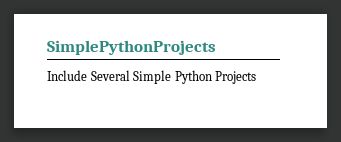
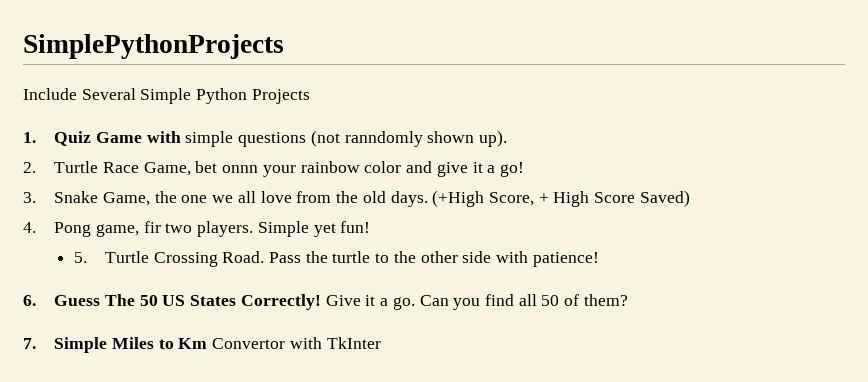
+ 1. Quiz Game with simple questions (not ranndomly shown up).
+ 2. Turtle Race Game, bet onnn your rainbow color and give it a go!
+ 3. Snake Game, the one we all love from the old days. (+High Score, + High Score Saved)
+ 4. Pong game, fir two players. Simple yet fun!
+ 5. Turtle Crossing Road. Pass the turtle to the other side with patience!
+ 6. Guess The 50 US States Correctly! Give it a go. Can you find all 50 of them?
+ 7. Simple Miles to Km Convertor with TkInter

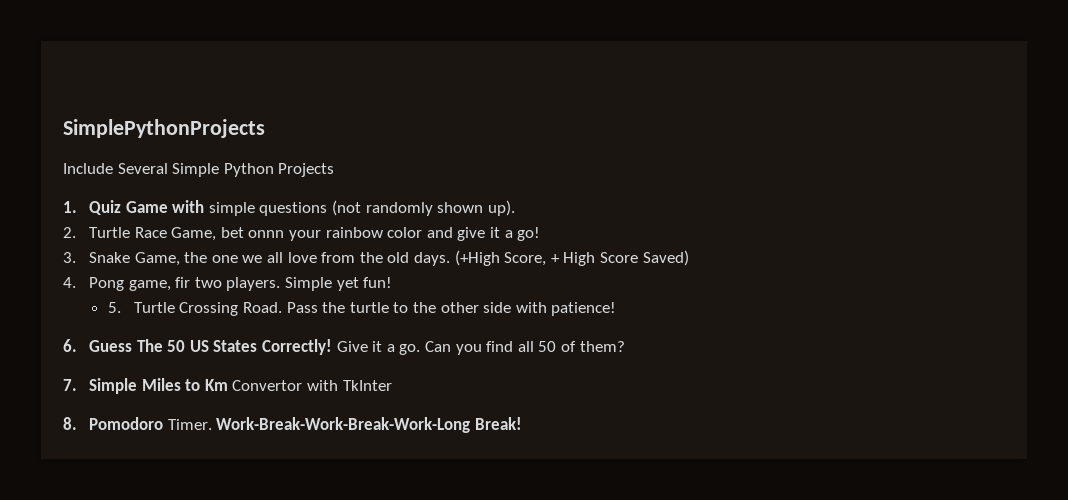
- 1. Quiz Game with simple questions (not ranndomly shown up).
+ 1. Quiz Game with simple questions (not randomly shown up).
+ 8. Pomodoro Timer. Work-Break-Work-Break-Work-Long Break!

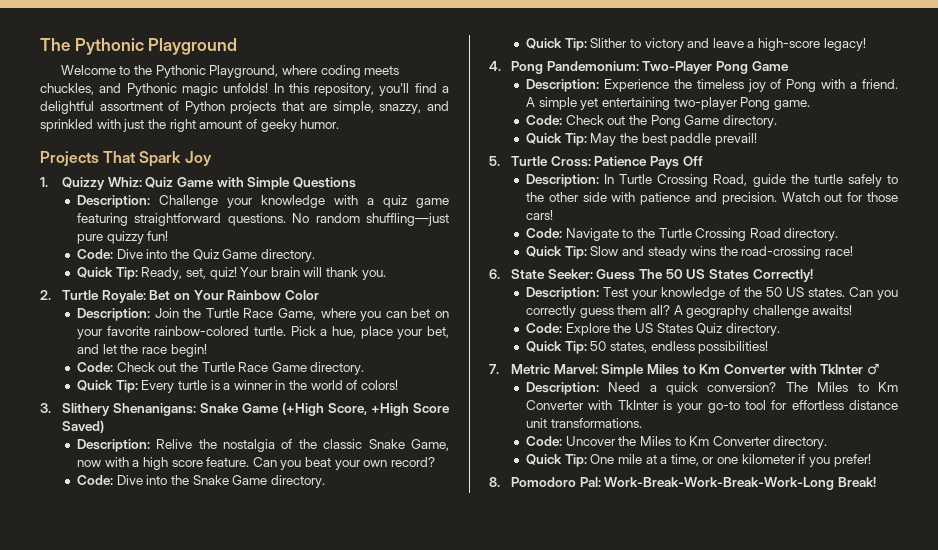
- SimplePythonProjects
- Include Several Simple Python Projects
+ The Pythonic Playground
+ Welcome to the Pythonic Playground, where coding meets chuckles, and Pythonic magic unfolds! In this repository, you'll find a delightful assortment of Python projects that are simple, snazzy, and sprinkled with just the right amount of geeky humor.
+ Projects That Spark Joy
- 1. Quiz Game with simple questions (not randomly shown up).
- 2. Turtle Race Game, bet onnn your rainbow color and give it a go!
- 3. Snake Game, the one we all love from the old days. (+High Score, + High Score Saved)
- 4. Pong game, fir two players. Simple yet fun!
- 5. Turtle Crossing Road. Pass the turtle to the other side with patience!
+ 1. Quizzy Whiz: Quiz Game with Simple Questions
+ Description: Challenge your knowledge with a quiz game featuring straightforward questions. No random shuffling—just pure quizzy fun!
+ Code: Dive into the Quiz Game directory.
+ Quick Tip: Ready, set, quiz! Your brain will thank you.
+ 2. Turtle Royale: Bet on Your Rainbow Color
+ Description: Join the Turtle Race Game, where you can bet on your favorite rainbow-colored turtle. Pick a hue, place your bet, and let the race begin!
+ Code: Check out the Turtle Race Game directory.
+ Quick Tip: Every turtle is a winner in the world of colors!
+ 3. Slithery Shenanigans: Snake Game (+High Score, +High Score Saved)
+ Description: Relive the nostalgia of the classic Snake Game, now with a high score feature. Can you beat your own record?
+ Code: Dive into the Snake Game directory.
+ Quick Tip: Slither to victory and leave a high-score legacy!
+ 4. Pong Pandemonium: Two-Player Pong Game
+ Description: Experience the timeless joy of Pong with a friend. A simple yet entertaining two-player Pong game.
+ Code: Check out the Pong Game directory.
+ Quick Tip: May the best paddle prevail!
+ 5. Turtle Cross: Patience Pays Off
+ Description: In Turtle Crossing Road, guide the turtle safely to the other side with patience and precision. Watch out for those cars!
+ Code: Navigate to the Turtle Crossing Road directory.
+ Quick Tip: Slow and steady wins the road-crossing race!
- 6. Guess The 50 US States Correctly! Give it a go. Can you find all 50 of them?
+ 6. State Seeker: Guess The 50 US States Correctly!
+ Description: Test your knowledge of the 50 US states. Can you correctly guess them all? A geography challenge awaits!
+ Code: Explore the US States Quiz directory.
+ Quick Tip: 50 states, endless possibilities!
- 7. Simple Miles to Km Convertor with TkInter
+ 7. Metric Marvel: Simple Miles to Km Converter with TkInter ♂
+ Description: Need a quick conversion? The Miles to Km Converter with TkInter is your go-to tool for effortless distance unit transformations.
+ Code: Uncover the Miles to Km Converter directory.
+ Quick Tip: One mile at a time, or one kilometer if you prefer!
- 8. Pomodoro Timer. Work-Break-Work-Break-Work-Long Break!
+ 8. Pomodoro Pal: Work-Break-Work-Break-Work-Long Break!

